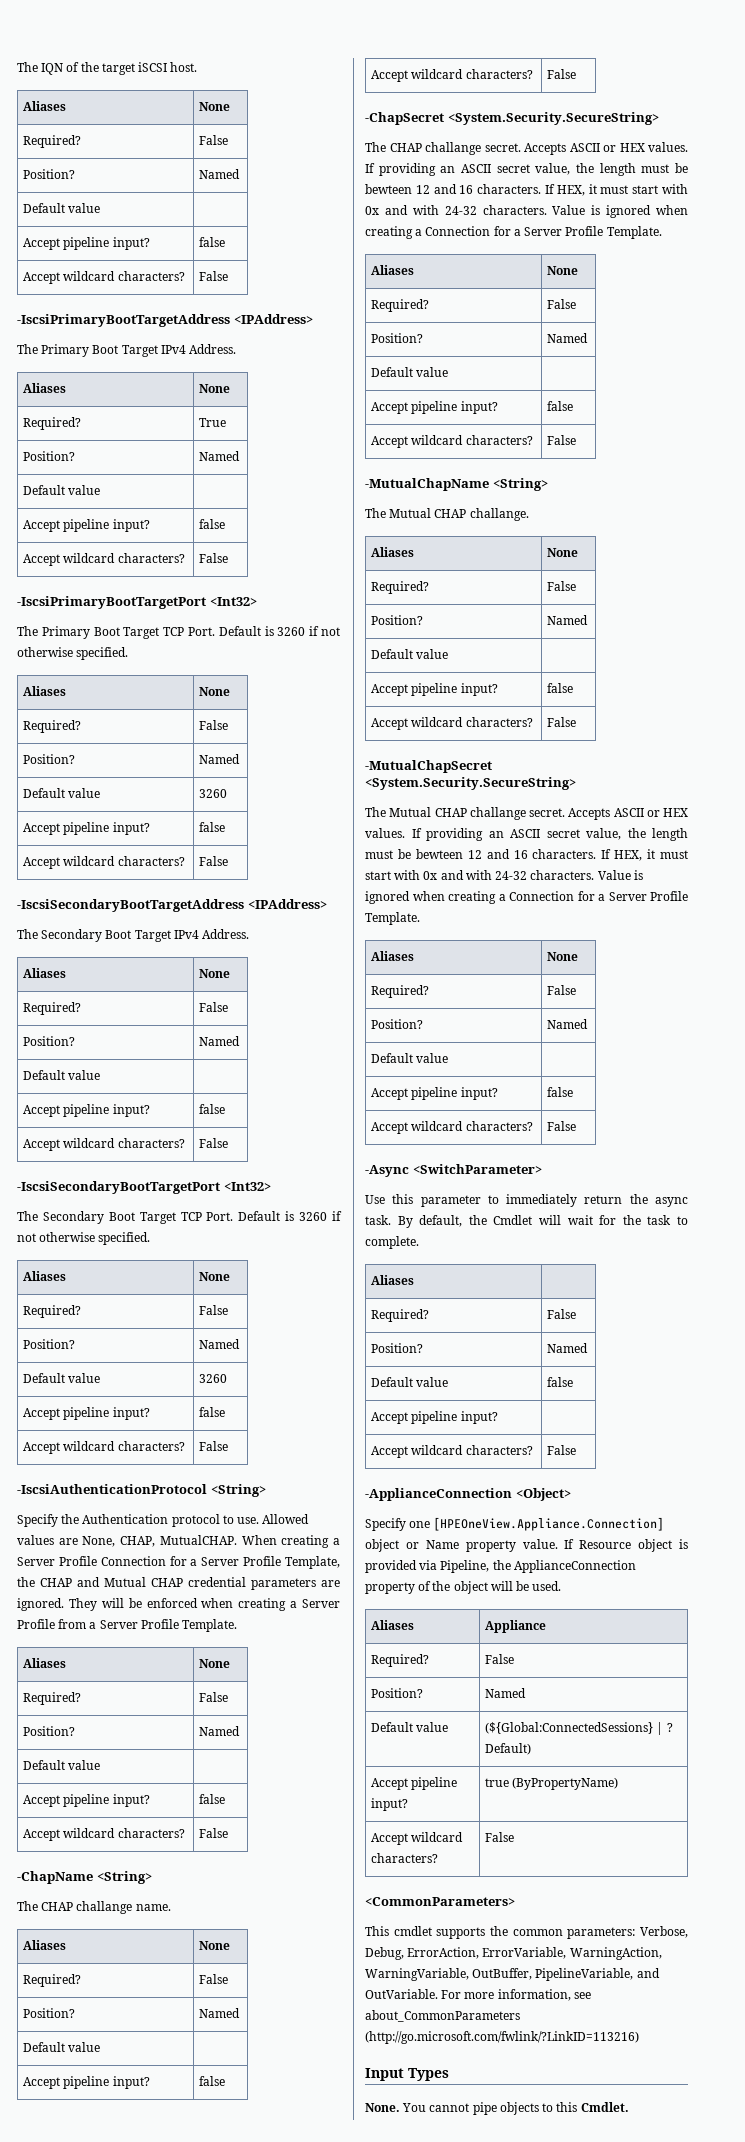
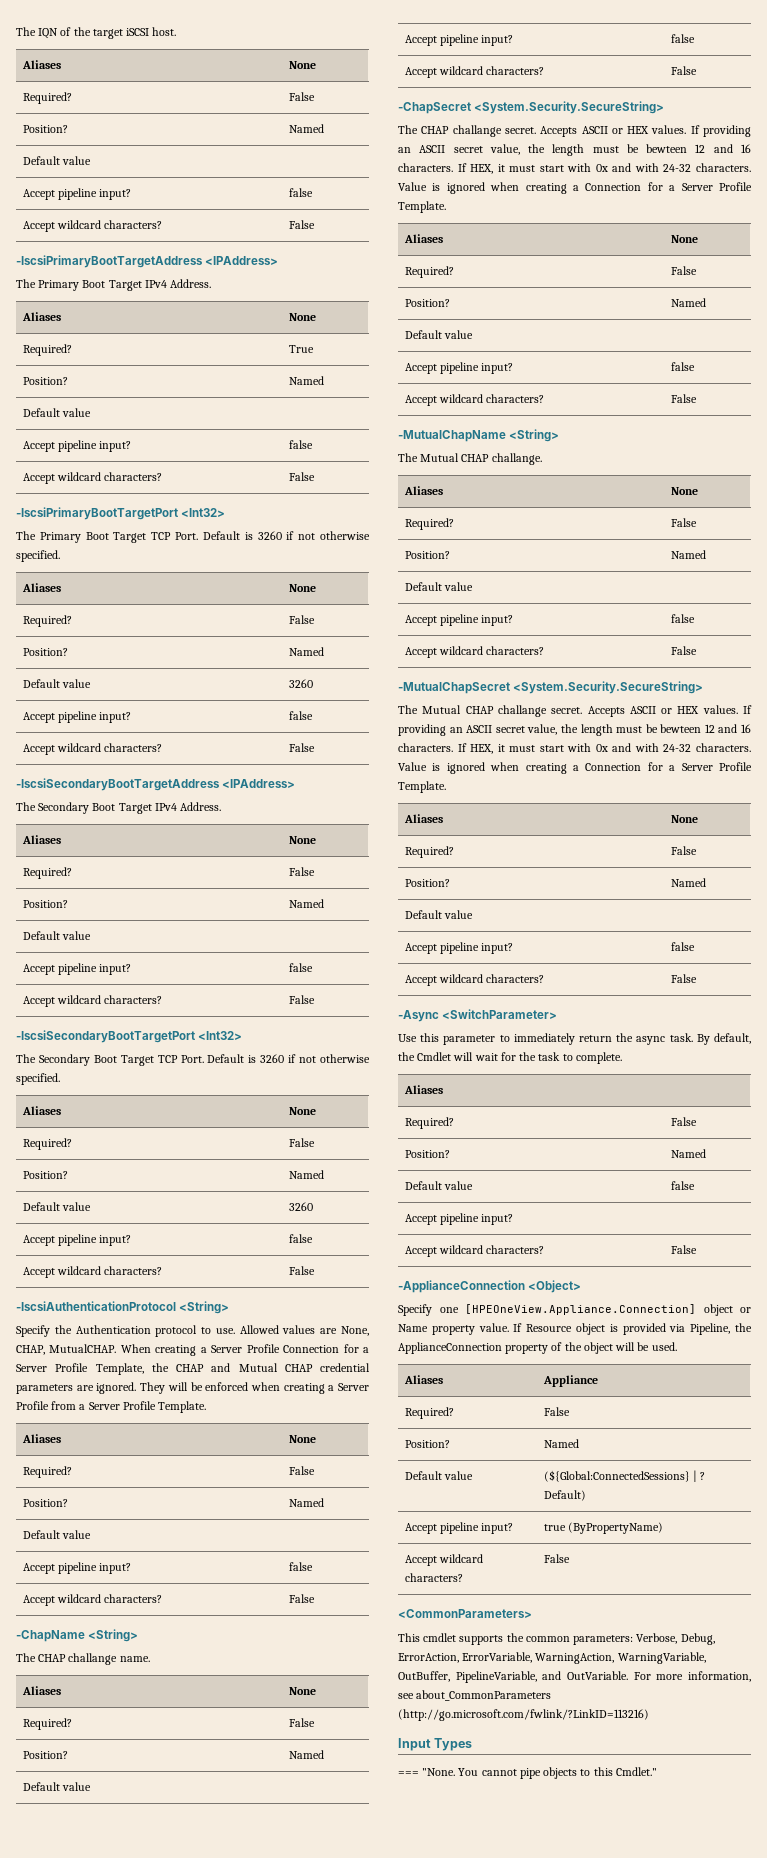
- None.
+ === "None.
- You cannot pipe objects to this Cmdlet.
+ You cannot pipe objects to this Cmdlet."

